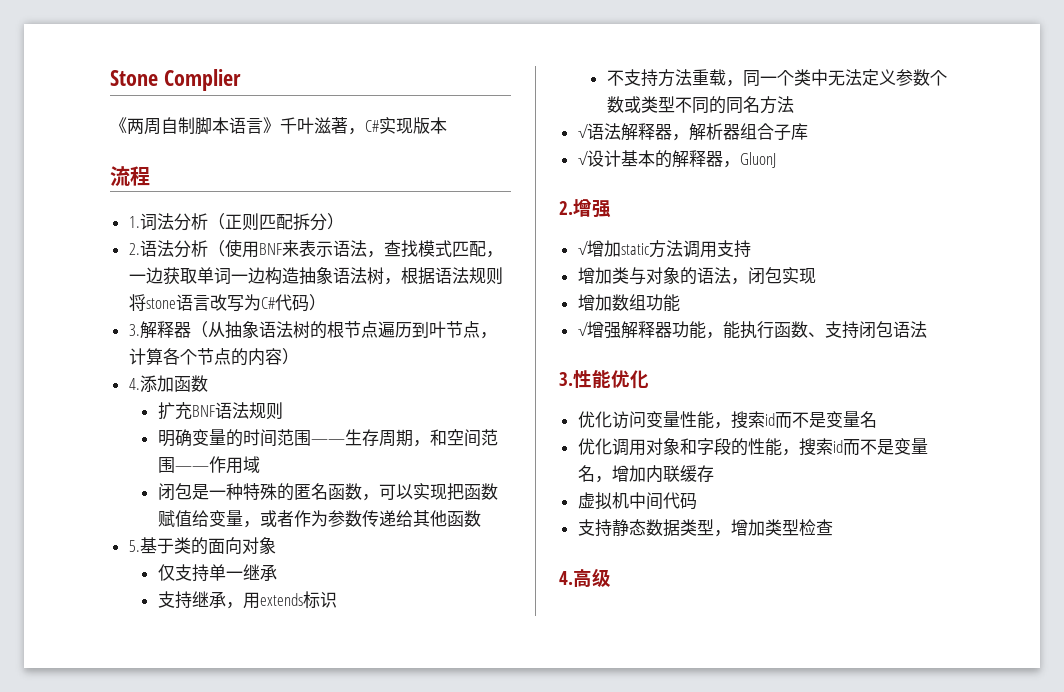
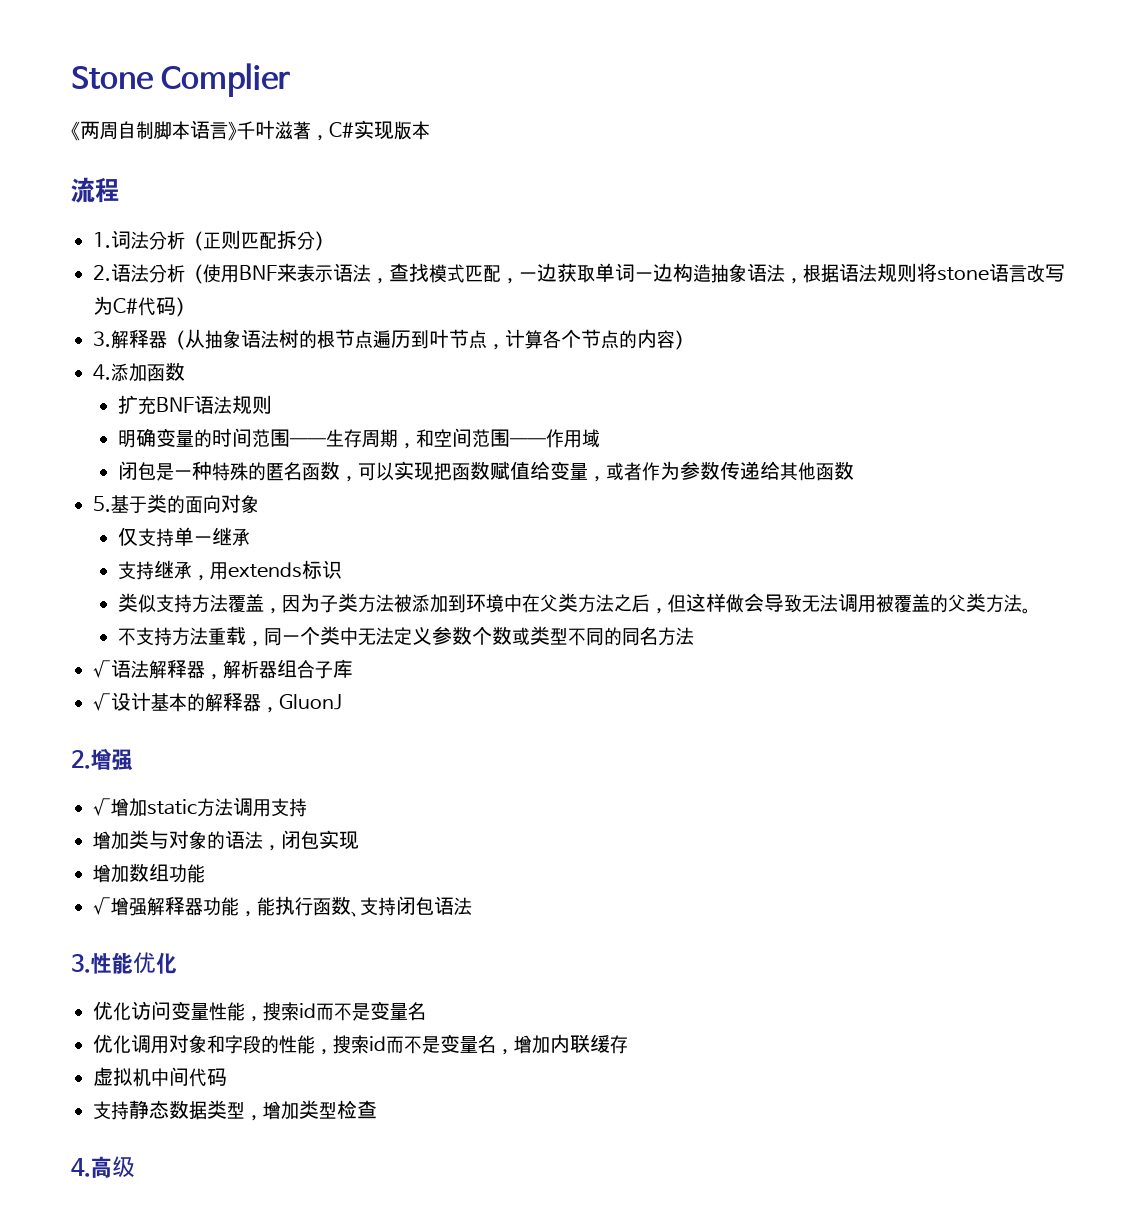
- 2.语法分析（使用BNF来表示语法，查找模式匹配，一边获取单词一边构造抽象语法树，根据语法规则将stone语言改写为C#代码）
+ 2.语法分析（使用BNF来表示语法，查找模式匹配，一边获取单词一边构造抽象语法，根据语法规则将stone语言改写为C#代码）
+ 类似支持方法覆盖，因为子类方法被添加到环境中在父类方法之后，但这样做会导致无法调用被覆盖的父类方法。

